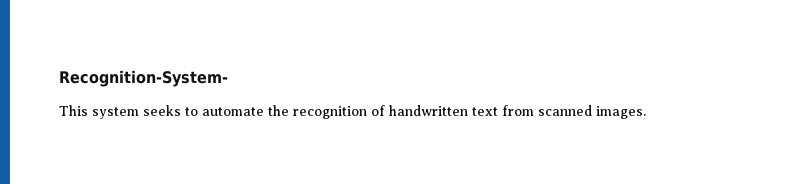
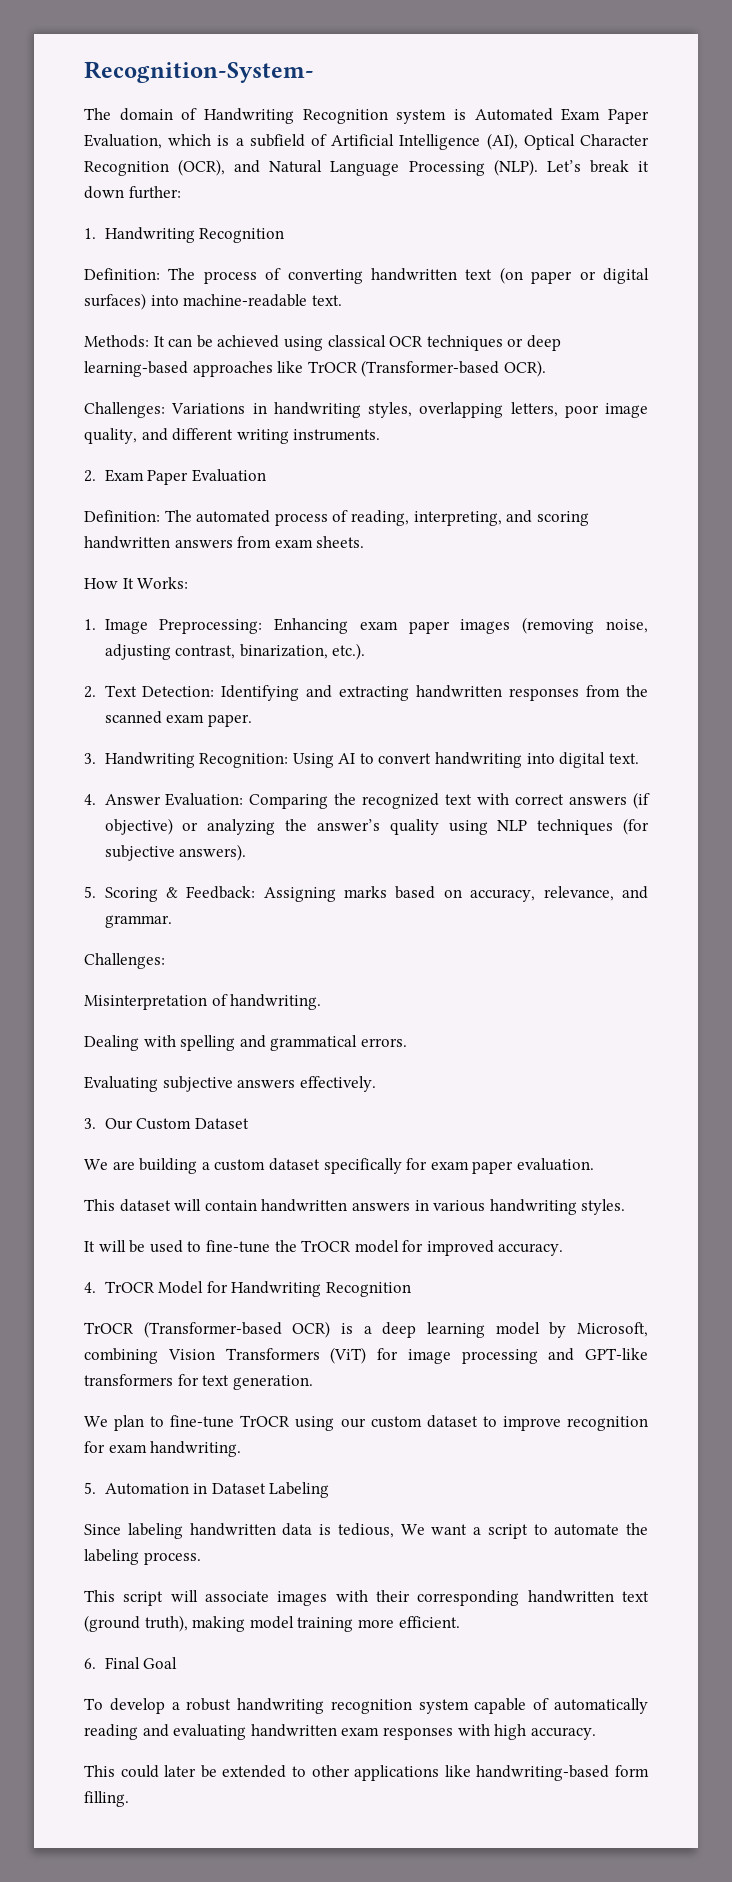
- This system seeks to automate the recognition of handwritten text from scanned images.
+ The domain of Handwriting Recognition system is Automated Exam Paper Evaluation, which is a subfield of Artificial Intelligence (AI), Optical Character Recognition (OCR), and Natural Language Processing (NLP). Let’s break it down further:
+ 1. Handwriting Recognition
+ Definition: The process of converting handwritten text (on paper or digital surfaces) into machine-readable text.
+ Methods: It can be achieved using classical OCR techniques or deep learning-based approaches like TrOCR (Transformer-based OCR).
+ Challenges: Variations in handwriting styles, overlapping letters, poor image quality, and different writing instruments.
+ 2. Exam Paper Evaluation
+ Definition: The automated process of reading, interpreting, and scoring handwritten answers from exam sheets.
+ How It Works:
+ 1. Image Preprocessing: Enhancing exam paper images (removing noise, adjusting contrast, binarization, etc.).
+ 2. Text Detection: Identifying and extracting handwritten responses from the scanned exam paper.
+ 3. Handwriting Recognition: Using AI to convert handwriting into digital text.
+ 4. Answer Evaluation: Comparing the recognized text with correct answers (if objective) or analyzing the answer’s quality using NLP techniques (for subjective answers).
+ 5. Scoring & Feedback: Assigning marks based on accuracy, relevance, and grammar.
+ Challenges:
+ Misinterpretation of handwriting.
+ Dealing with spelling and grammatical errors.
+ Evaluating subjective answers effectively.
+ 3. Our Custom Dataset
+ We are building a custom dataset specifically for exam paper evaluation.
+ This dataset will contain handwritten answers in various handwriting styles.
+ It will be used to fine-tune the TrOCR model for improved accuracy.
+ 4. TrOCR Model for Handwriting Recognition
+ TrOCR (Transformer-based OCR) is a deep learning model by Microsoft, combining Vision Transformers (ViT) for image processing and GPT-like transformers for text generation.
+ We plan to fine-tune TrOCR using our custom dataset to improve recognition for exam handwriting.
+ 5. Automation in Dataset Labeling
+ Since labeling handwritten data is tedious, We want a script to automate the labeling process.
+ This script will associate images with their corresponding handwritten text (ground truth), making model training more efficient.
+ 6. Final Goal
+ To develop a robust handwriting recognition system capable of automatically reading and evaluating handwritten exam responses with high accuracy.
+ This could later be extended to other applications like handwriting-based form filling.

